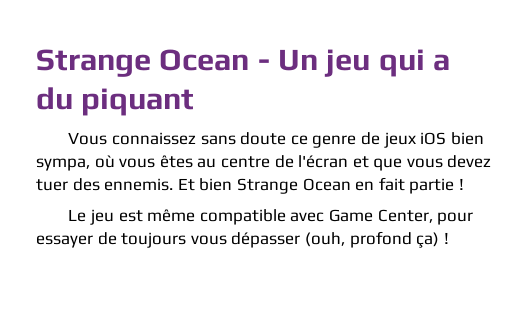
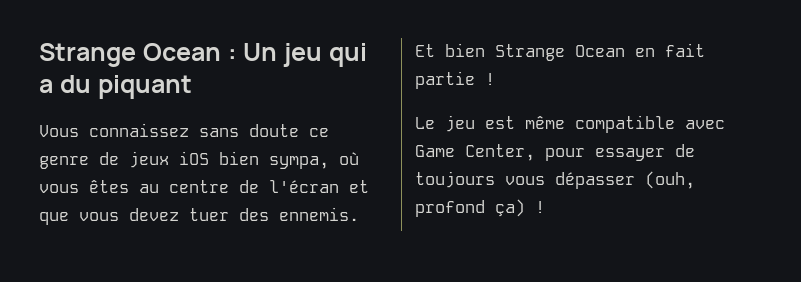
- Strange Ocean - Un jeu qui a du piquant
+ Strange Ocean : Un jeu qui a du piquant

